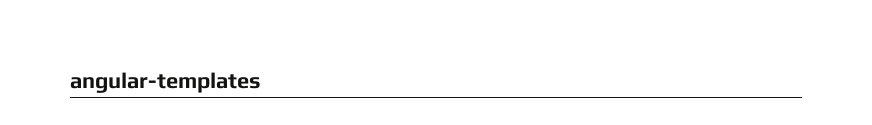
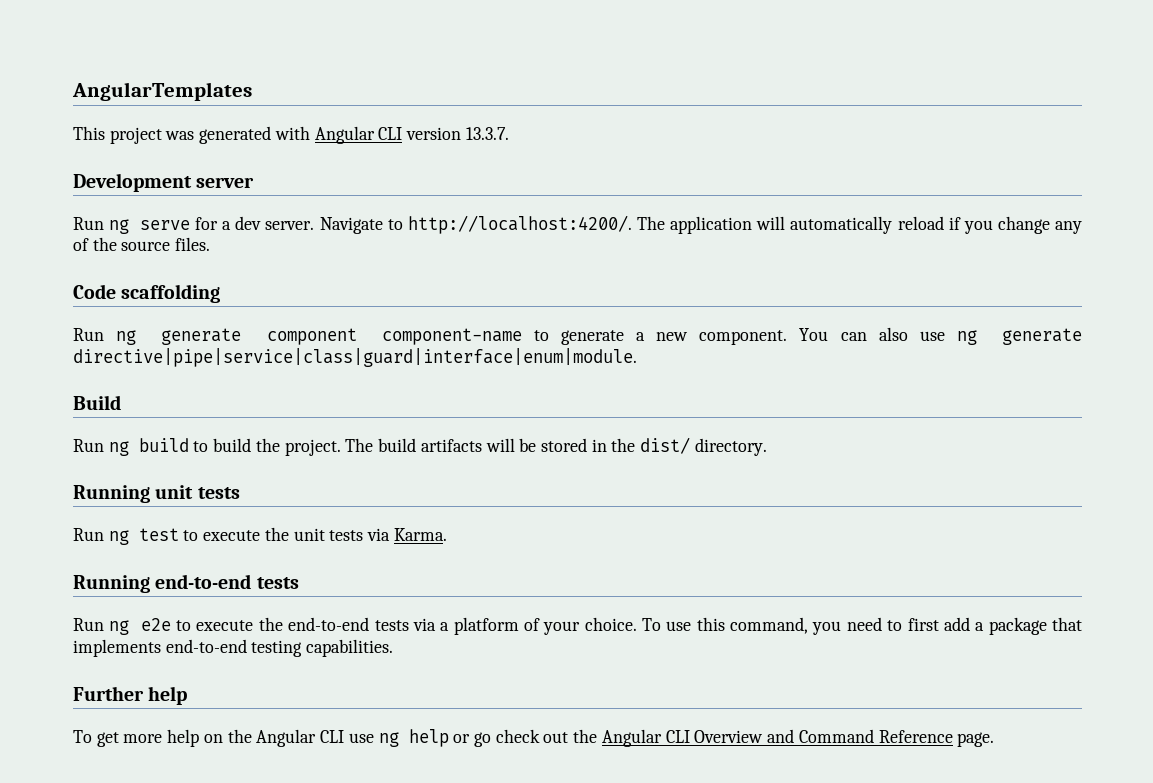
- angular-templates
+ AngularTemplates
+ This project was generated with Angular CLI version 13.3.7.
+ Development server
+ Run ng serve for a dev server. Navigate to http://localhost:4200/. The application will automatically reload if you change any of the source files.
+ Code scaffolding
+ Run ng generate component component-name to generate a new component. You can also use ng generate directive|pipe|service|class|guard|interface|enum|module.
+ Build
+ Run ng build to build the project. The build artifacts will be stored in the dist/ directory.
+ Running unit tests
+ Run ng test to execute the unit tests via Karma.
+ Running end-to-end tests
+ Run ng e2e to execute the end-to-end tests via a platform of your choice. To use this command, you need to first add a package that implements end-to-end testing capabilities.
+ Further help
+ To get more help on the Angular CLI use ng help or go check out the Angular CLI Overview and Command Reference page.

